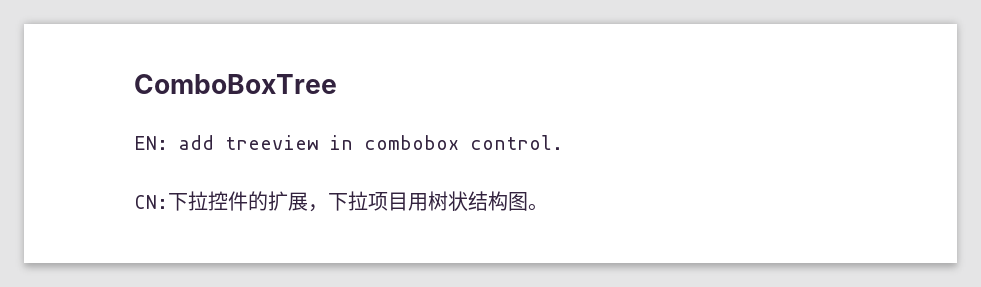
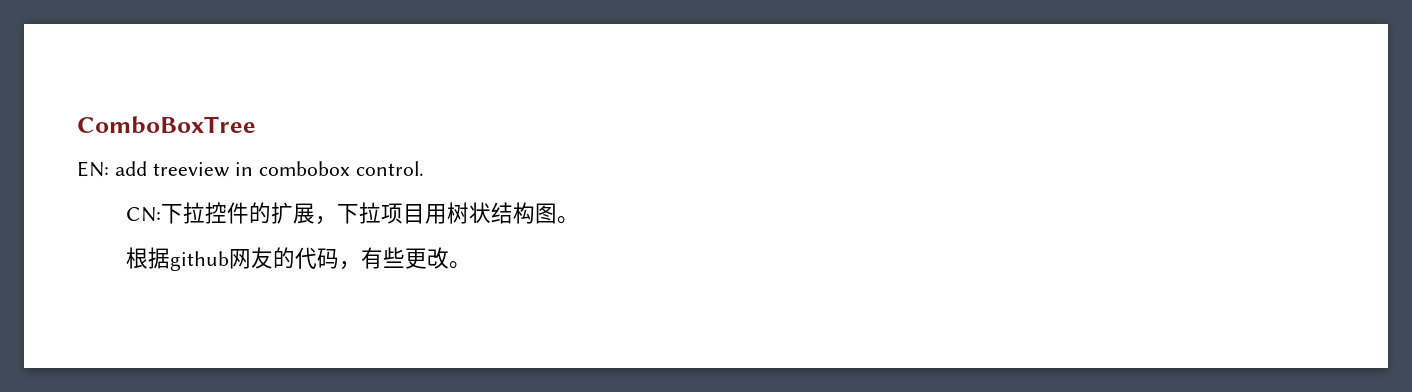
+ 根据github网友的代码，有些更改。

